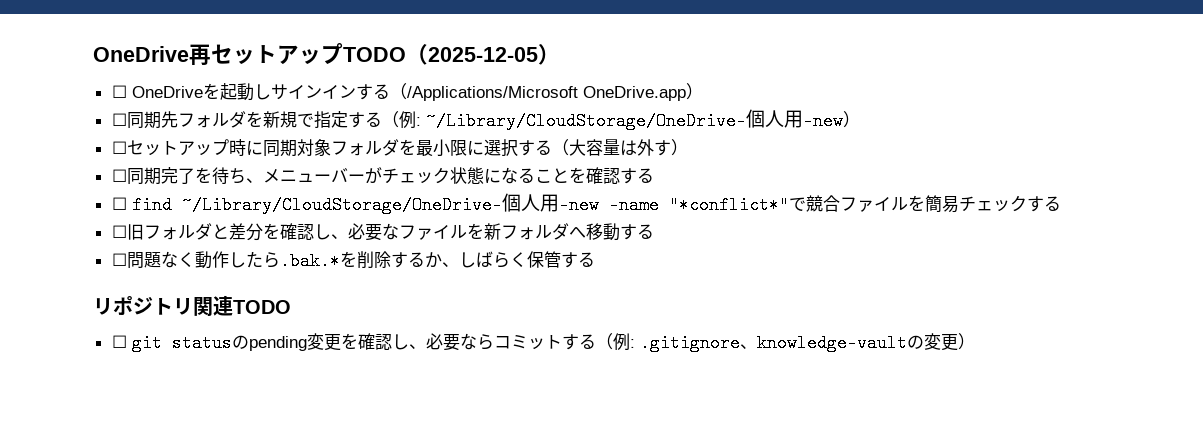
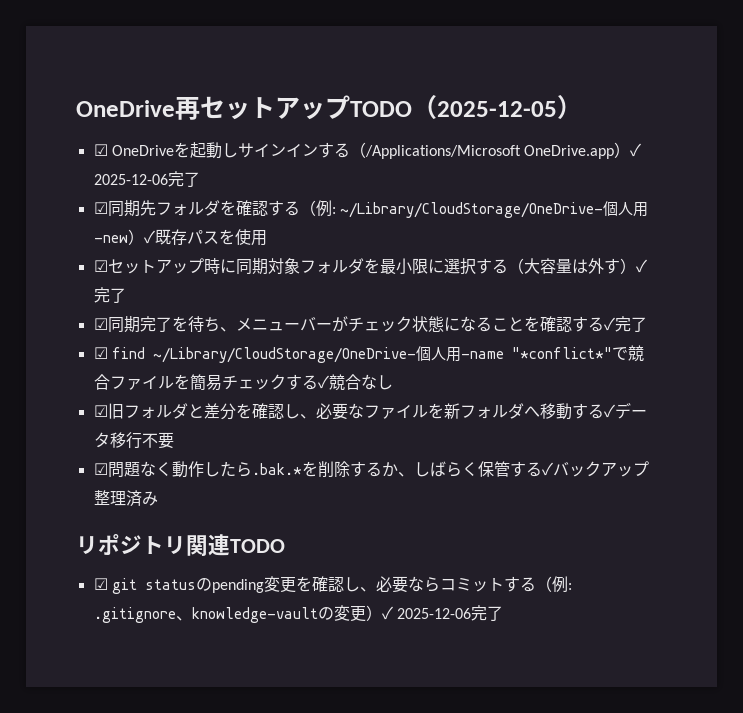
- ☐ OneDriveを起動しサインインする（/Applications/Microsoft OneDrive.app）
- ☐同期先フォルダを新規で指定する（例:
+ ☑ OneDriveを起動しサインインする（/Applications/Microsoft OneDrive.app）✓ 2025-12-06完了
+ ☑同期先フォルダを確認する（例:
- ~/Library/CloudStorage/OneDrive-個人用-new）
- ☐セットアップ時に同期対象フォルダを最小限に選択する（大容量は外す）
- ☐同期完了を待ち、メニューバーがチェック状態になることを確認する
- ☐ find ~/Library/CloudStorage/OneDrive-個人用-new -name "*conflict*"で競合ファイルを簡易チェックする
- ☐旧フォルダと差分を確認し、必要なファイルを新フォルダへ移動する
- ☐問題なく動作したら.bak.*を削除するか、しばらく保管する
+ ~/Library/CloudStorage/OneDrive-個人用-new）✓既存パスを使用
+ ☑セットアップ時に同期対象フォルダを最小限に選択する（大容量は外す）✓完了
+ ☑同期完了を待ち、メニューバーがチェック状態になることを確認する✓完了
+ ☑ find ~/Library/CloudStorage/OneDrive-個人用-name "*conflict*"で競合ファイルを簡易チェックする✓競合なし
+ ☑旧フォルダと差分を確認し、必要なファイルを新フォルダへ移動する✓データ移行不要
+ ☑問題なく動作したら.bak.*を削除するか、しばらく保管する✓バックアップ整理済み
- ☐ git statusのpending変更を確認し、必要ならコミットする（例: .gitignore、knowledge-vaultの変更）
+ ☑ git statusのpending変更を確認し、必要ならコミットする（例: .gitignore、knowledge-vaultの変更）✓ 2025-12-06完了

